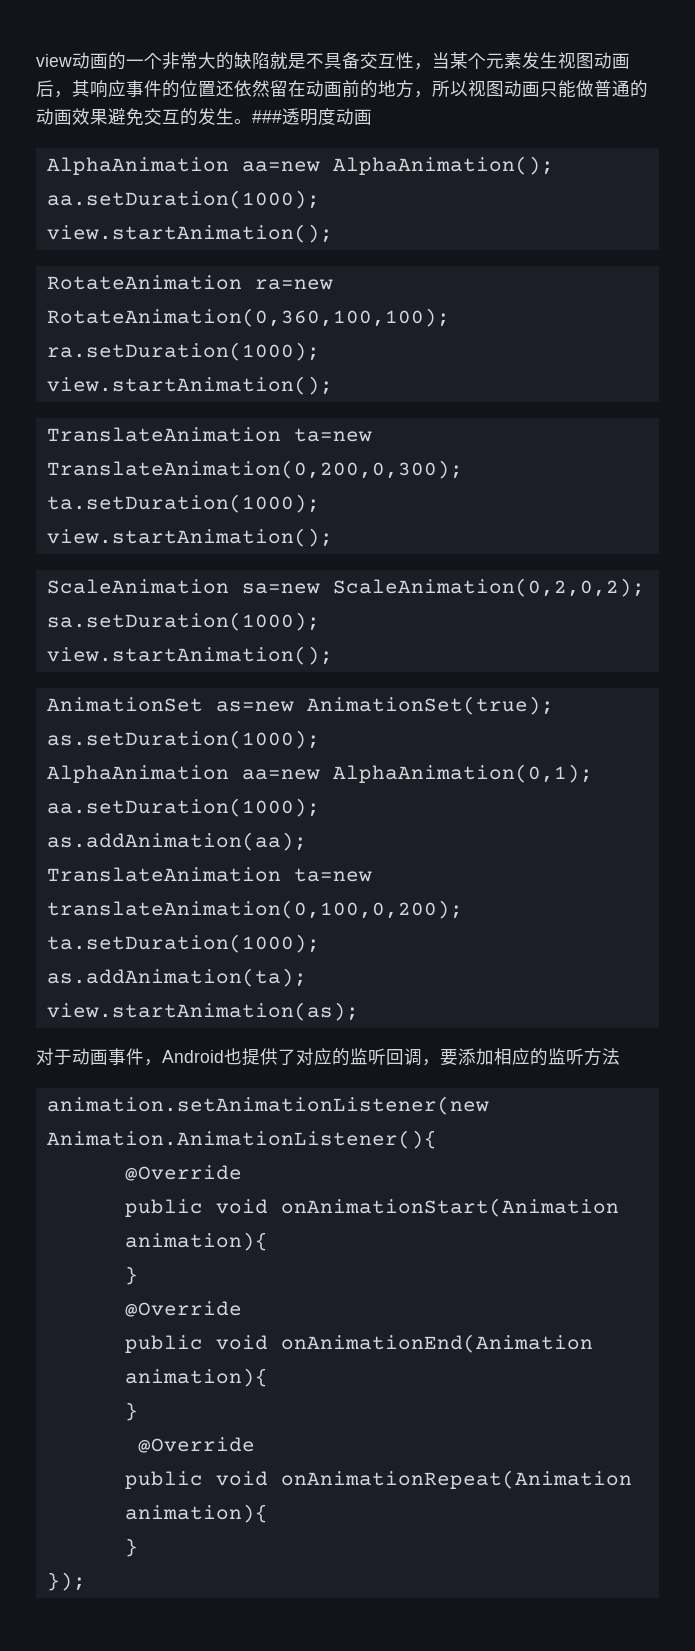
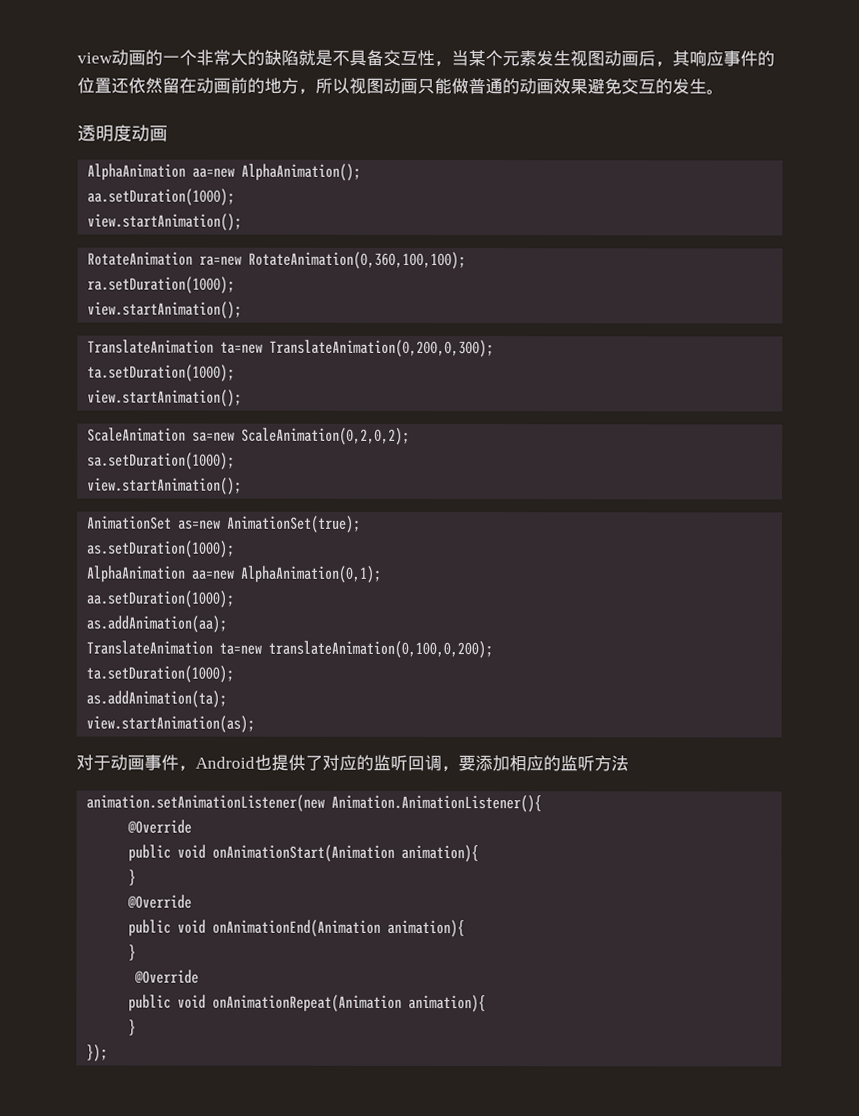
- view动画的一个非常大的缺陷就是不具备交互性，当某个元素发生视图动画后，其响应事件的位置还依然留在动画前的地方，所以视图动画只能做普通的动画效果避免交互的发生。###透明度动画
+ view动画的一个非常大的缺陷就是不具备交互性，当某个元素发生视图动画后，其响应事件的位置还依然留在动画前的地方，所以视图动画只能做普通的动画效果避免交互的发生。
+ 透明度动画

